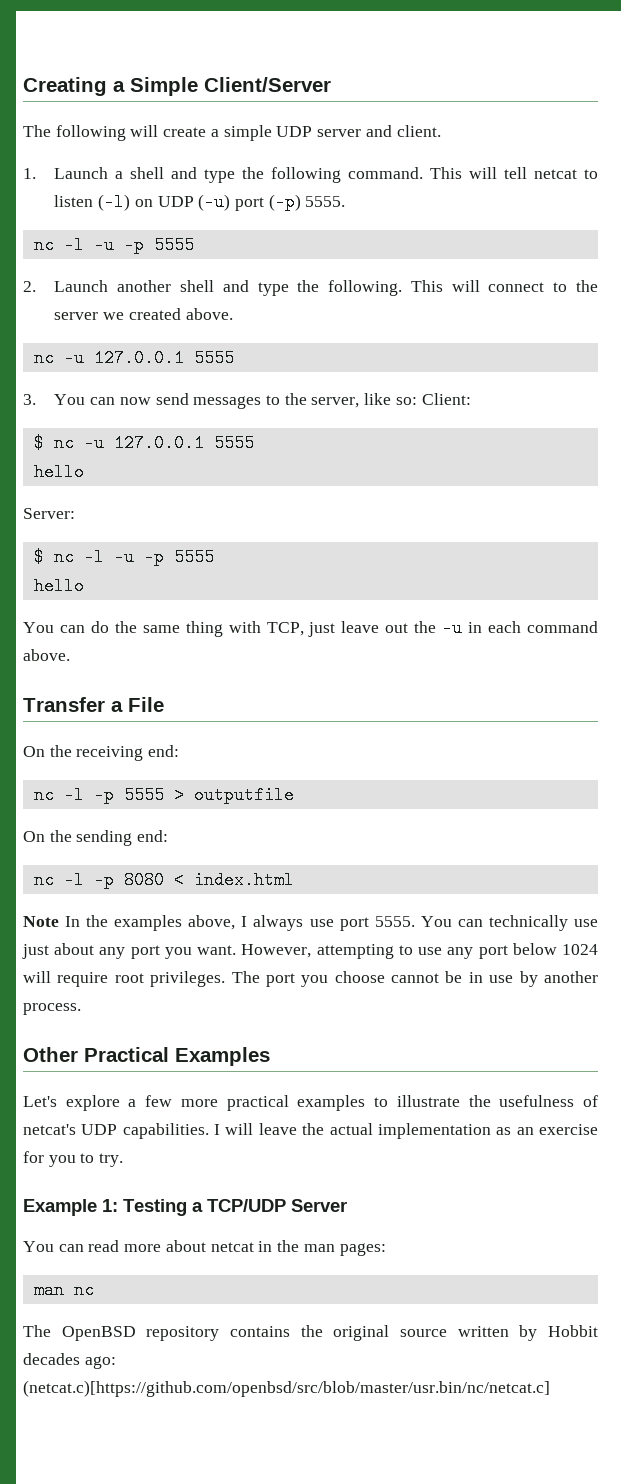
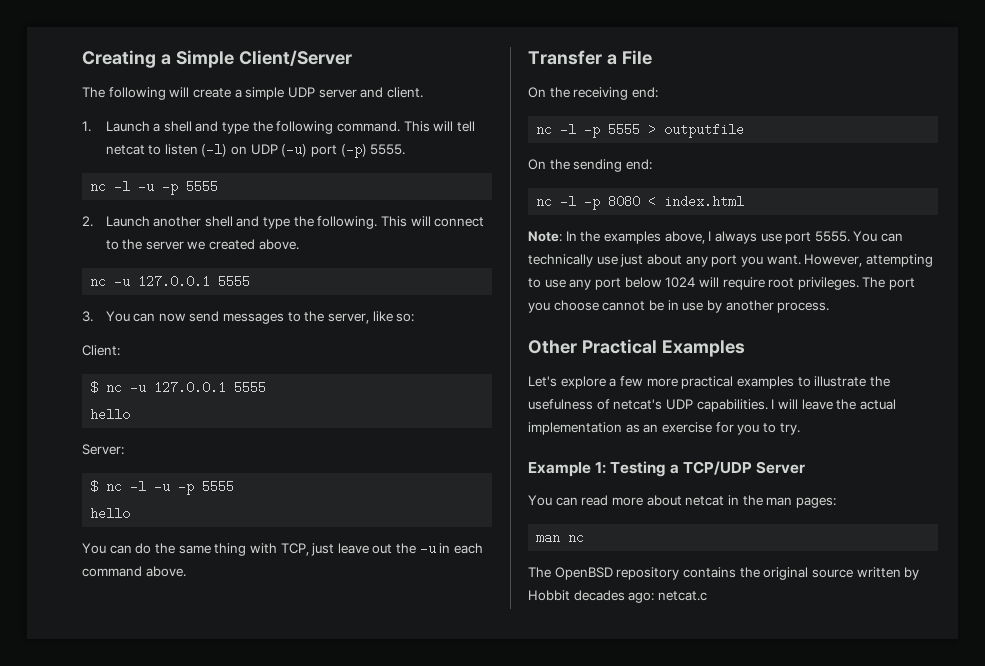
- 3. You can now send messages to the server, like so: Client:
+ 3. You can now send messages to the server, like so:
+ Client:
- Note In the examples above, I always use port 5555.
+ Note: In the examples above, I always use port 5555.
- The OpenBSD repository contains the original source written by Hobbit decades ago: (netcat.c)[https://github.com/openbsd/src/blob/master/usr.bin/nc/netcat.c]
+ The OpenBSD repository contains the original source written by Hobbit decades ago: netcat.c

